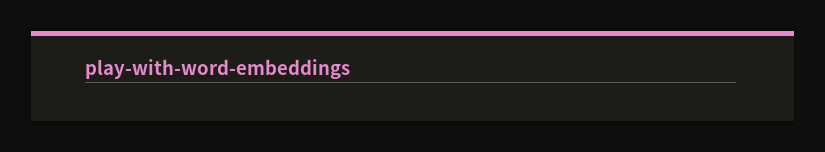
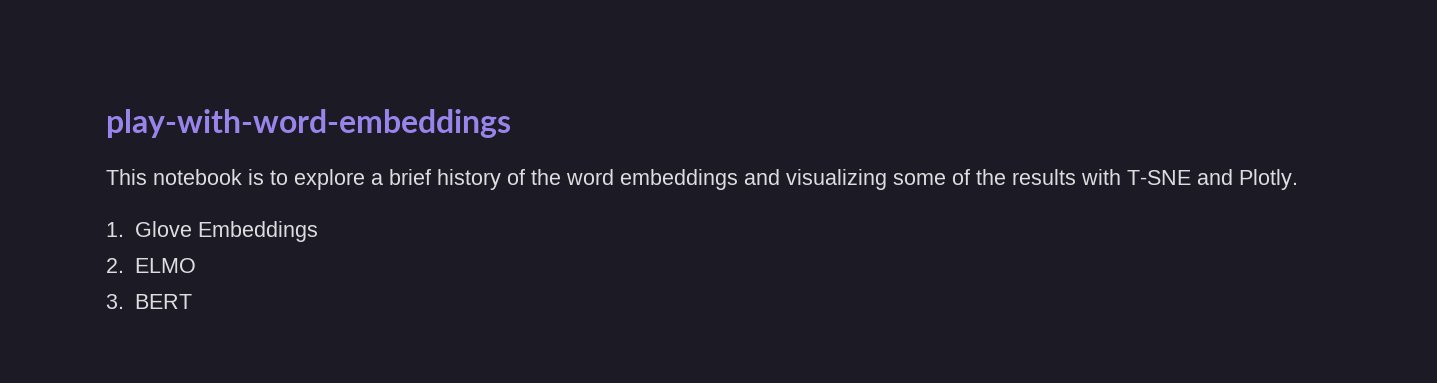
+ This notebook is to explore a brief history of the word embeddings and visualizing some of the results with T-SNE and Plotly.
+ 1. Glove Embeddings
+ 2. ELMO
+ 3. BERT

